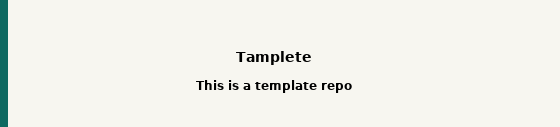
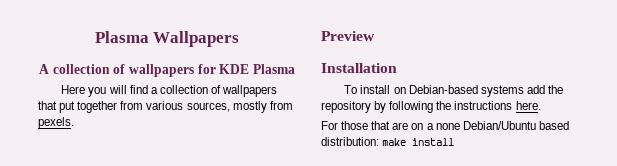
- Tamplete
- This is a template repo
+ Plasma Wallpapers
+ A collection of wallpapers for KDE Plasma
+ Here you will find a collection of wallpapers that put together from various sources, mostly from pexels.
+ Preview
+ Installation
+ To install on Debian-based systems add the repository by following the instructions here.
+ For those that are on a none Debian/Ubuntu based distribution: make install

